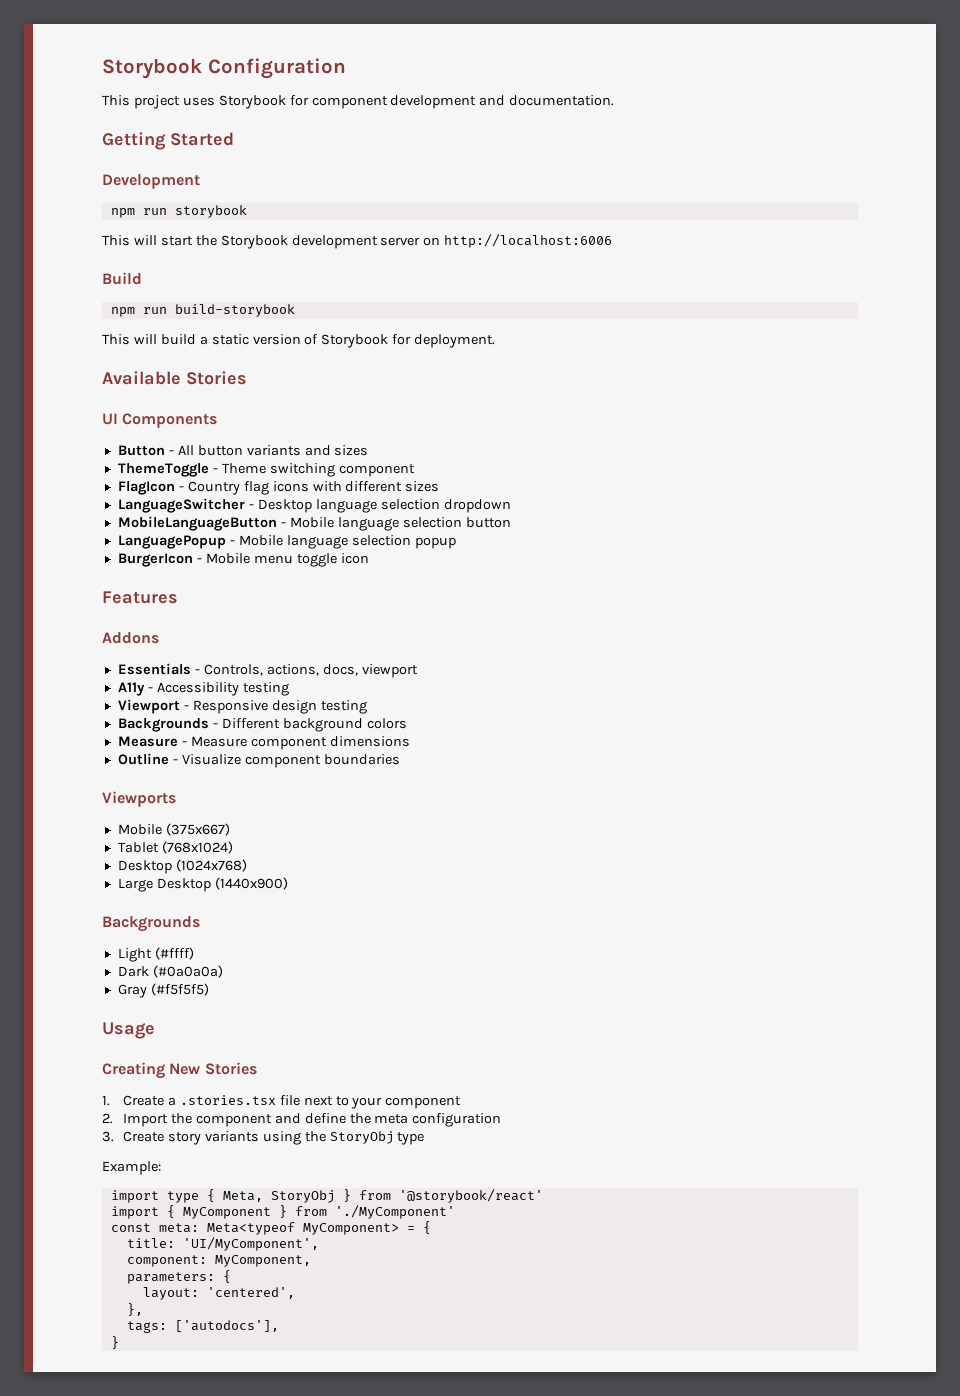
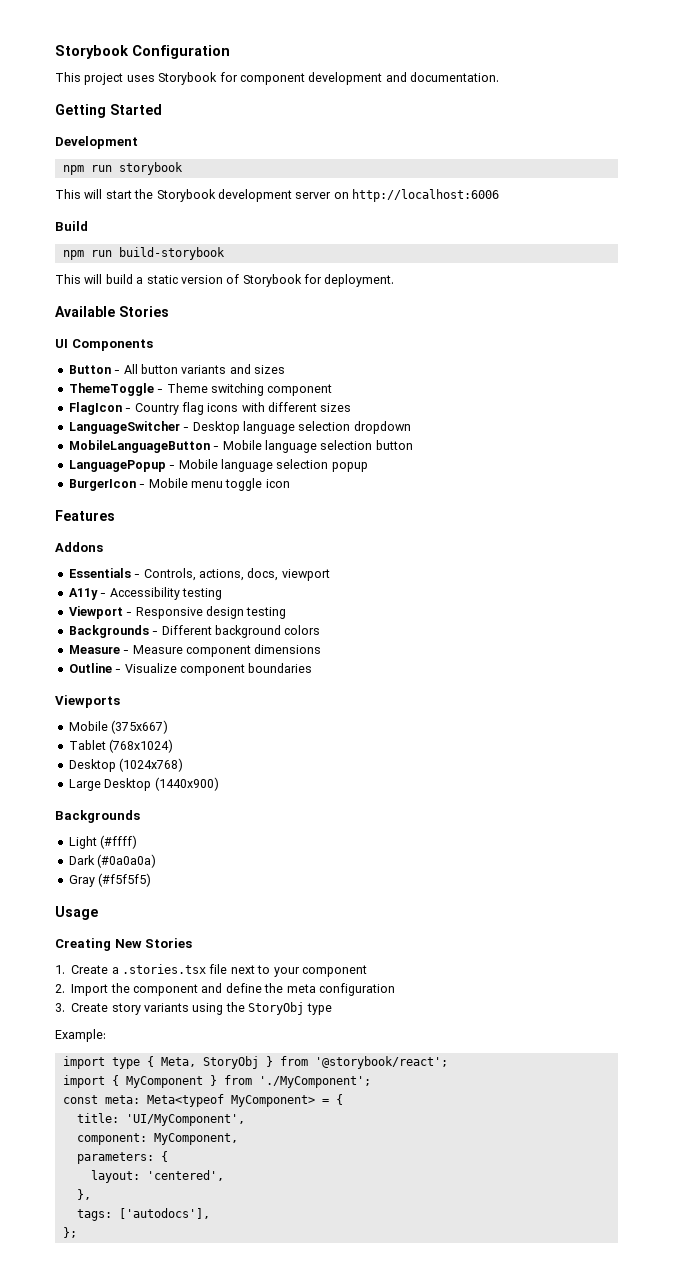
- import type { Meta, StoryObj } from '@storybook/react'
+ import type { Meta, StoryObj } from '@storybook/react';
- import { MyComponent } from './MyComponent'
+ import { MyComponent } from './MyComponent';
  tags: ['autodocs'],
- }
+ };

